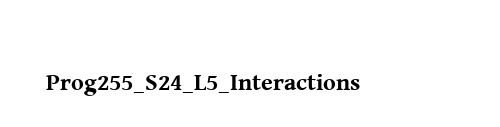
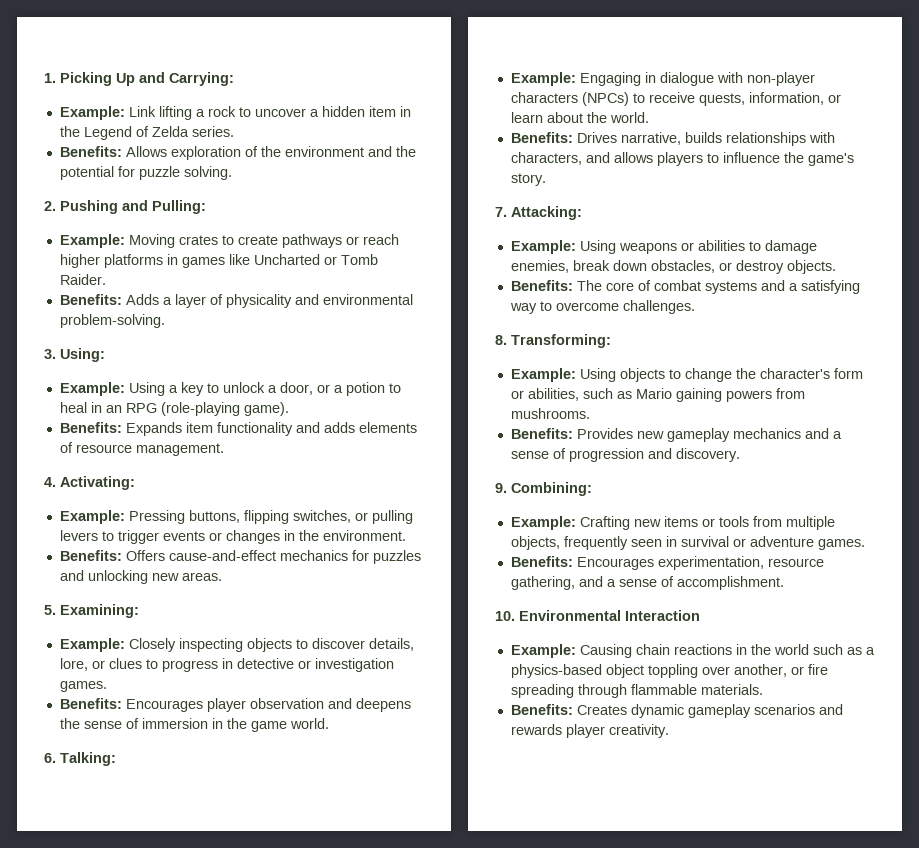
- Prog255_S24_L5_Interactions
+ 1. Picking Up and Carrying:
+ Example: Link lifting a rock to uncover a hidden item in the Legend of Zelda series.
+ Benefits: Allows exploration of the environment and the potential for puzzle solving.
+ 2. Pushing and Pulling:
+ Example: Moving crates to create pathways or reach higher platforms in games like Uncharted or Tomb Raider.
+ Benefits: Adds a layer of physicality and environmental problem-solving.
+ 3. Using:
+ Example: Using a key to unlock a door, or a potion to heal in an RPG (role-playing game).
+ Benefits: Expands item functionality and adds elements of resource management.
+ 4. Activating:
+ Example: Pressing buttons, flipping switches, or pulling levers to trigger events or changes in the environment.
+ Benefits: Offers cause-and-effect mechanics for puzzles and unlocking new areas.
+ 5. Examining:
+ Example: Closely inspecting objects to discover details, lore, or clues to progress in detective or investigation games.
+ Benefits: Encourages player observation and deepens the sense of immersion in the game world.
+ 6. Talking:
+ Example: Engaging in dialogue with non-player characters (NPCs) to receive quests, information, or learn about the world.
+ Benefits: Drives narrative, builds relationships with characters, and allows players to influence the game's story.
+ 7. Attacking:
+ Example: Using weapons or abilities to damage enemies, break down obstacles, or destroy objects.
+ Benefits: The core of combat systems and a satisfying way to overcome challenges.
+ 8. Transforming:
+ Example: Using objects to change the character's form or abilities, such as Mario gaining powers from mushrooms.
+ Benefits: Provides new gameplay mechanics and a sense of progression and discovery.
+ 9. Combining:
+ Example: Crafting new items or tools from multiple objects, frequently seen in survival or adventure games.
+ Benefits: Encourages experimentation, resource gathering, and a sense of accomplishment.
+ 10. Environmental Interaction
+ Example: Causing chain reactions in the world such as a physics-based object toppling over another, or fire spreading through flammable materials.
+ Benefits: Creates dynamic gameplay scenarios and rewards player creativity.

